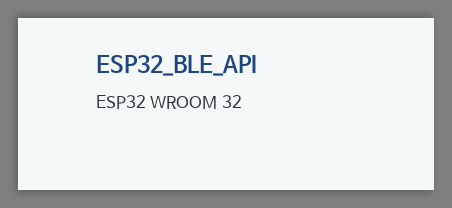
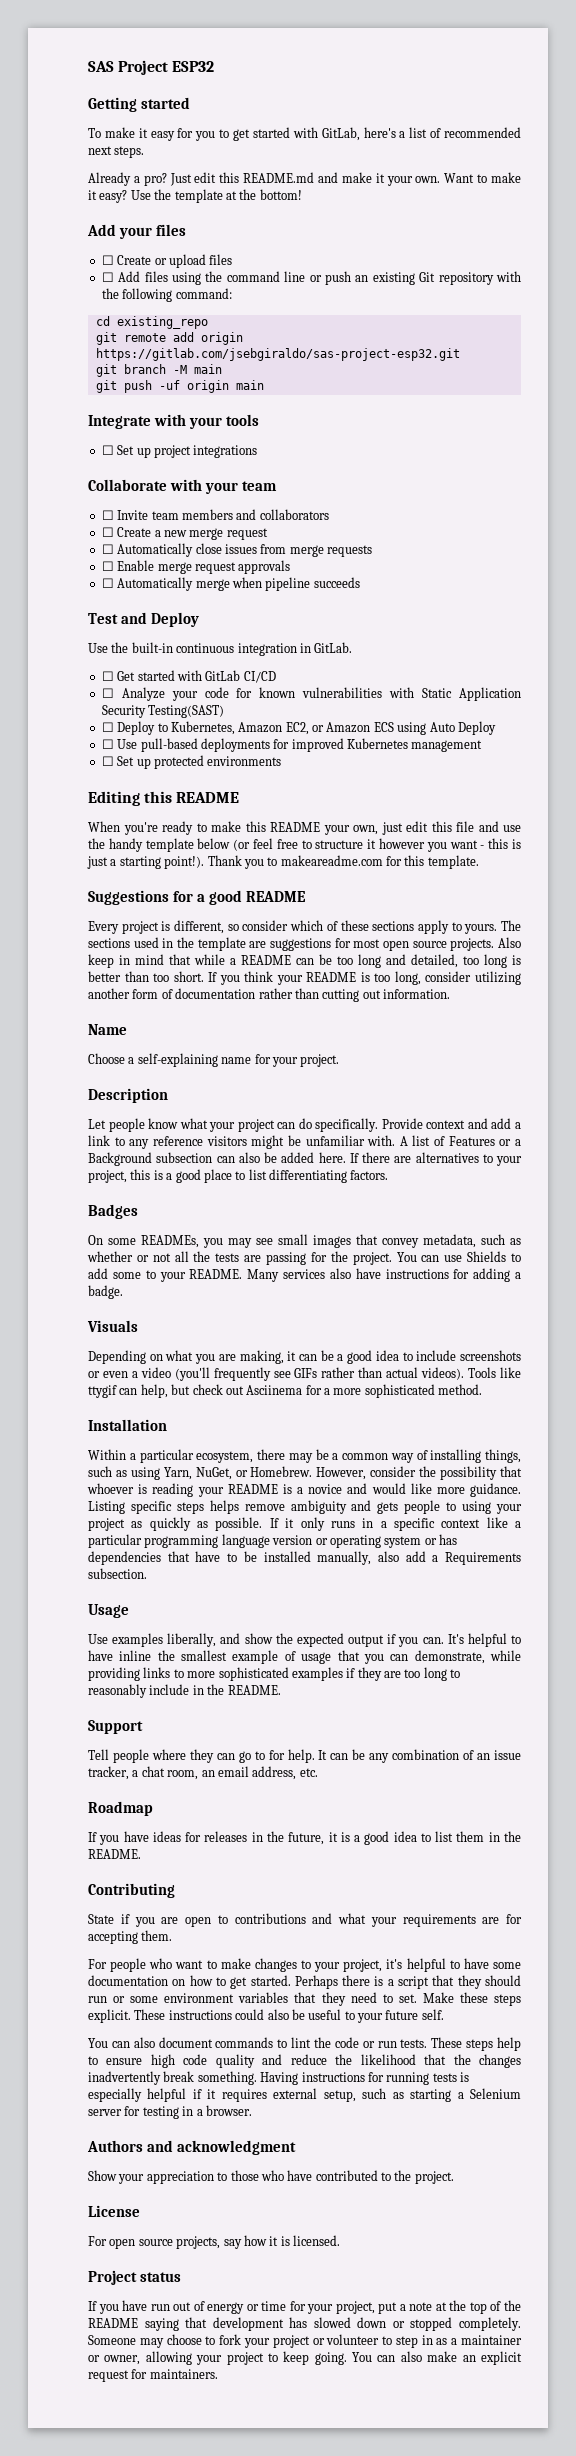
- ESP32_BLE_API
- ESP32 WROOM 32
+ SAS Project ESP32
+ Getting started
+ To make it easy for you to get started with GitLab, here's a list of recommended next steps.
+ Already a pro? Just edit this README.md and make it your own. Want to make it easy? Use the template at the bottom!
+ Add your files
+ ☐ Create or upload files
+ ☐ Add files using the command line or push an existing Git repository with the following command:
+ cd existing_repo
+ git remote add origin https://gitlab.com/jsebgiraldo/sas-project-esp32.git
+ git branch -M main
+ git push -uf origin main
+ Integrate with your tools
+ ☐ Set up project integrations
+ Collaborate with your team
+ ☐ Invite team members and collaborators
+ ☐ Create a new merge request
+ ☐ Automatically close issues from merge requests
+ ☐ Enable merge request approvals
+ ☐ Automatically merge when pipeline succeeds
+ Test and Deploy
+ Use the built-in continuous integration in GitLab.
+ ☐ Get started with GitLab CI/CD
+ ☐ Analyze your code for known vulnerabilities with Static Application Security Testing(SAST)
+ ☐ Deploy to Kubernetes, Amazon EC2, or Amazon ECS using Auto Deploy
+ ☐ Use pull-based deployments for improved Kubernetes management
+ ☐ Set up protected environments
+ Editing this README
+ When you're ready to make this README your own, just edit this file and use the handy template below (or feel free to structure it however you want - this is just a starting point!). Thank you to makeareadme.com for this template.
+ Suggestions for a good README
+ Every project is different, so consider which of these sections apply to yours. The sections used in the template are suggestions for most open source projects. Also keep in mind that while a README can be too long and detailed, too long is better than too short. If you think your README is too long, consider utilizing another form of documentation rather than cutting out information.
+ Name
+ Choose a self-explaining name for your project.
+ Description
+ Let people know what your project can do specifically. Provide context and add a link to any reference visitors might be unfamiliar with. A list of Features or a Background subsection can also be added here. If there are alternatives to your project, this is a good place to list differentiating factors.
+ Badges
+ On some READMEs, you may see small images that convey metadata, such as whether or not all the tests are passing for the project. You can use Shields to add some to your README. Many services also have instructions for adding a badge.
+ Visuals
+ Depending on what you are making, it can be a good idea to include screenshots or even a video (you'll frequently see GIFs rather than actual videos). Tools like ttygif can help, but check out Asciinema for a more sophisticated method.
+ Installation
+ Within a particular ecosystem, there may be a common way of installing things, such as using Yarn, NuGet, or Homebrew. However, consider the possibility that whoever is reading your README is a novice and would like more guidance. Listing specific steps helps remove ambiguity and gets people to using your project as quickly as possible. If it only runs in a specific context like a particular programming language version or operating system or has dependencies that have to be installed manually, also add a Requirements subsection.
+ Usage
+ Use examples liberally, and show the expected output if you can. It's helpful to have inline the smallest example of usage that you can demonstrate, while providing links to more sophisticated examples if they are too long to reasonably include in the README.
+ Support
+ Tell people where they can go to for help. It can be any combination of an issue tracker, a chat room, an email address, etc.
+ Roadmap
+ If you have ideas for releases in the future, it is a good idea to list them in the README.
+ Contributing
+ State if you are open to contributions and what your requirements are for accepting them.
+ For people who want to make changes to your project, it's helpful to have some documentation on how to get started. Perhaps there is a script that they should run or some environment variables that they need to set. Make these steps explicit. These instructions could also be useful to your future self.
+ You can also document commands to lint the code or run tests. These steps help to ensure high code quality and reduce the likelihood that the changes inadvertently break something. Having instructions for running tests is especially helpful if it requires external setup, such as starting a Selenium server for testing in a browser.
+ Authors and acknowledgment
+ Show your appreciation to those who have contributed to the project.
+ License
+ For open source projects, say how it is licensed.
+ Project status
+ If you have run out of energy or time for your project, put a note at the top of the README saying that development has slowed down or stopped completely. Someone may choose to fork your project or volunteer to step in as a maintainer or owner, allowing your project to keep going. You can also make an explicit request for maintainers.

